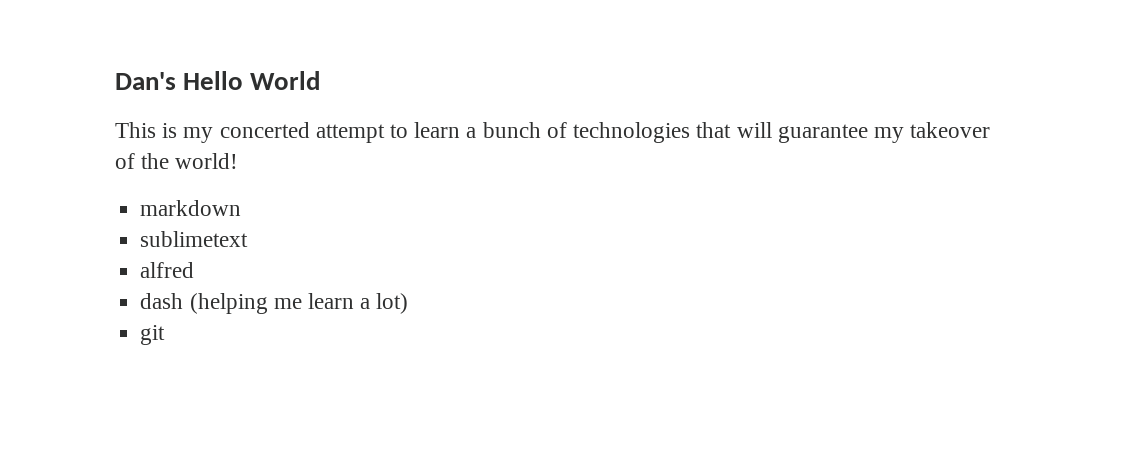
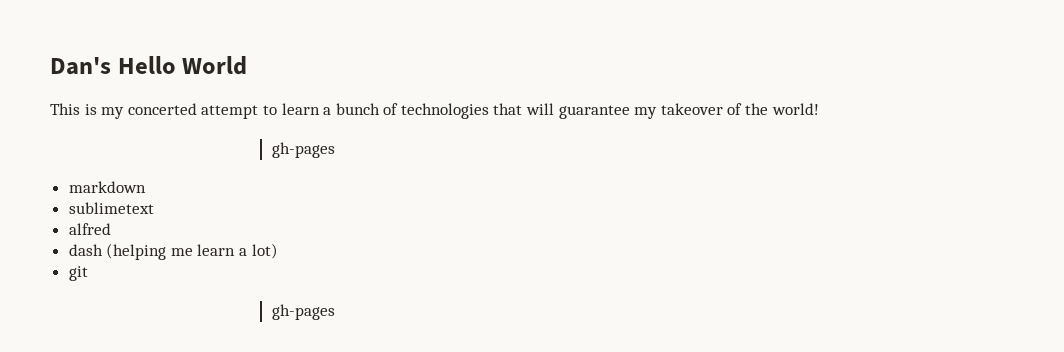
  This is my concerted attempt to learn a bunch of technologies that will guarantee my takeover of the world!
+ gh-pages
  git
+ gh-pages

